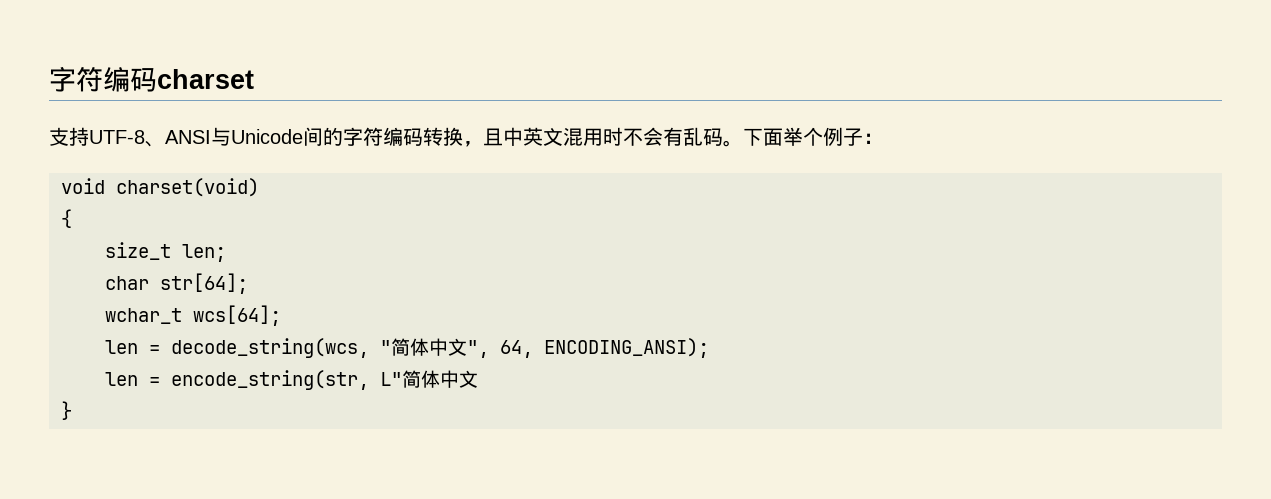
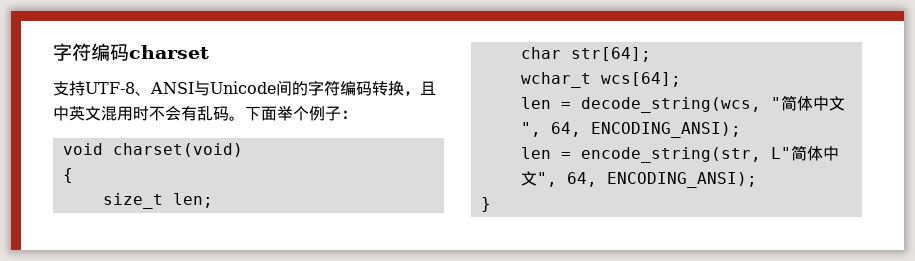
- len = encode_string(str, L"简体中文
+ len = encode_string(str, L"简体中文", 64, ENCODING_ANSI);

